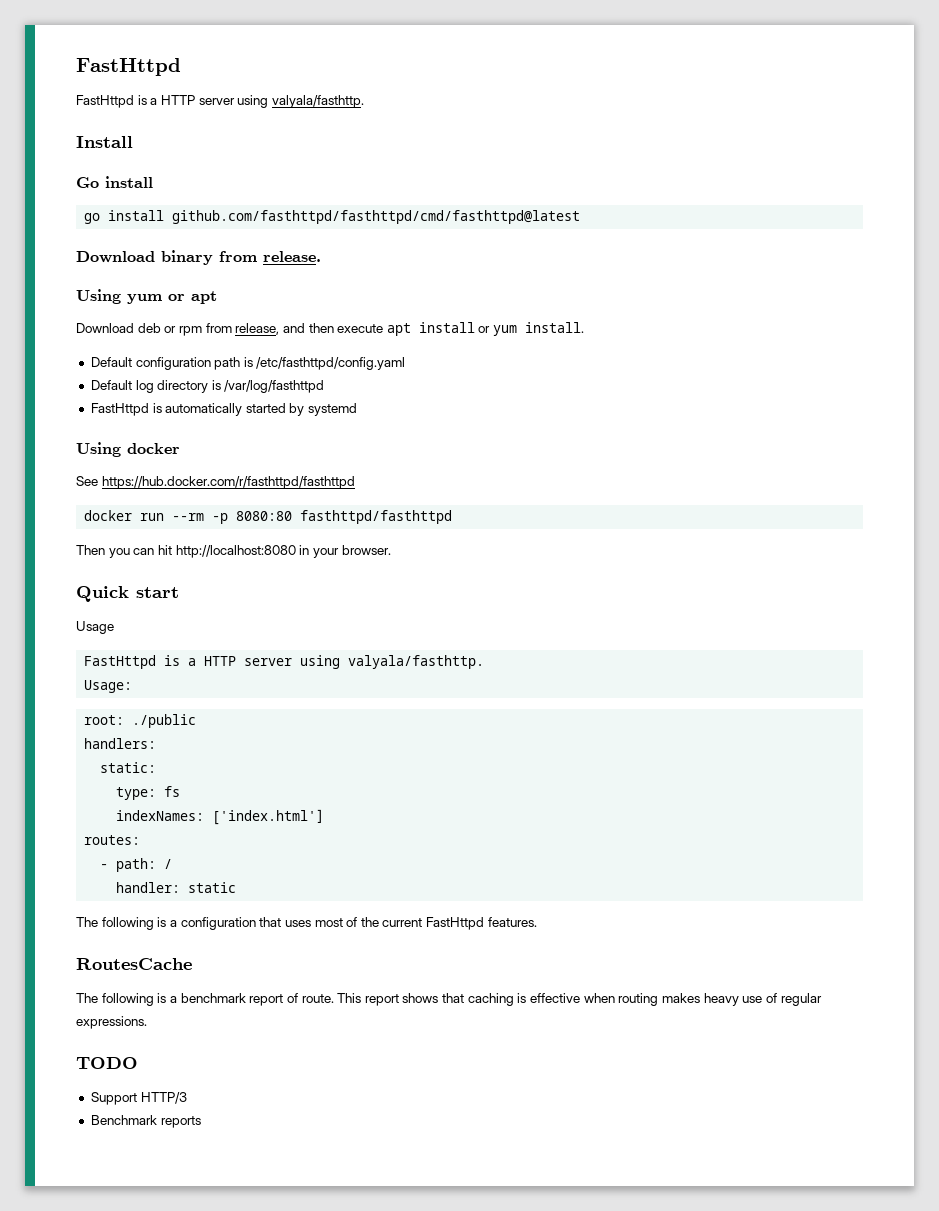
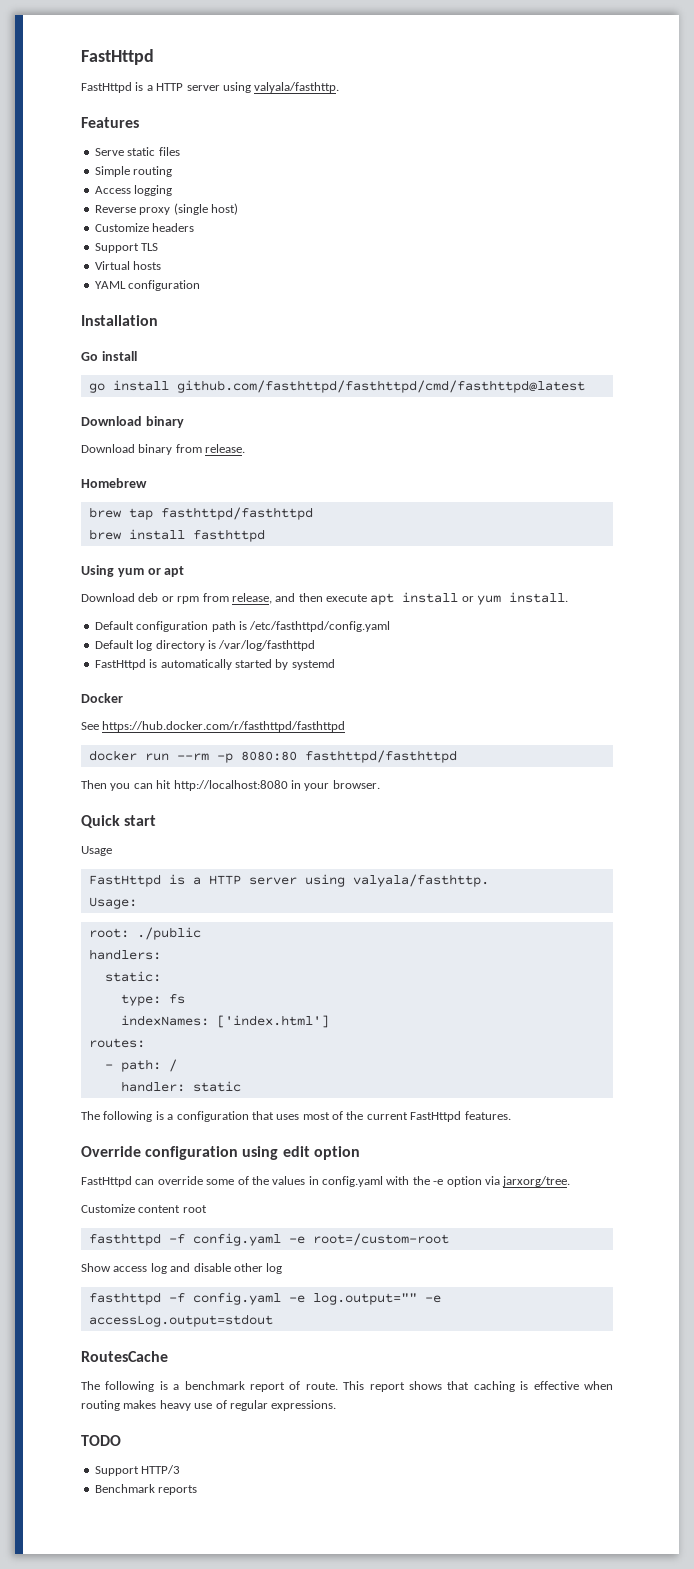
- Install
+ Features
+ Serve static files
+ Simple routing
+ Access logging
+ Reverse proxy (single host)
+ Customize headers
+ Support TLS
+ Virtual hosts
+ YAML configuration
+ Installation
  go install github.com/fasthttpd/fasthttpd/cmd/fasthttpd@latest
+ Download binary
+ Homebrew
+ brew tap fasthttpd/fasthttpd
+ brew install fasthttpd
- Using docker
+ Docker
+ Override configuration using edit option
+ FastHttpd can override some of the values in config.yaml with the -e option via jarxorg/tree.
+ Customize content root
+ fasthttpd -f config.yaml -e root=/custom-root
+ Show access log and disable other log
+ fasthttpd -f config.yaml -e log.output="" -e accessLog.output=stdout

